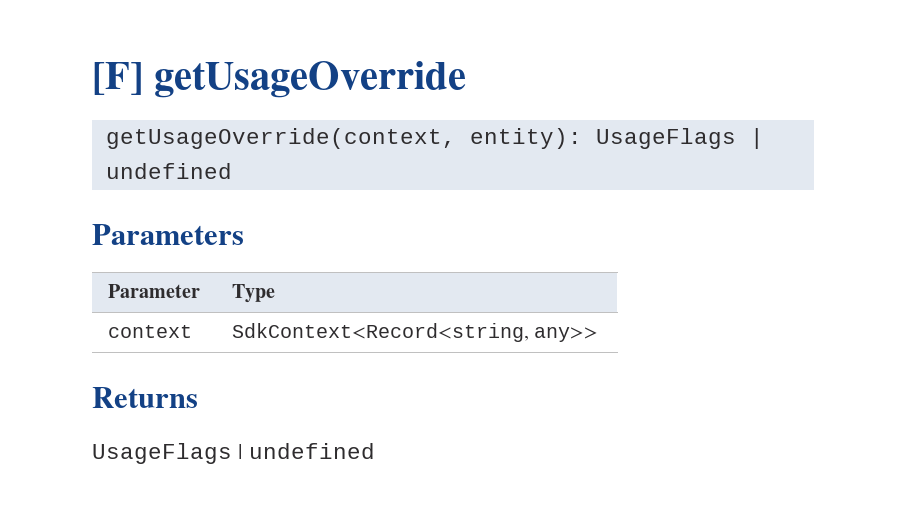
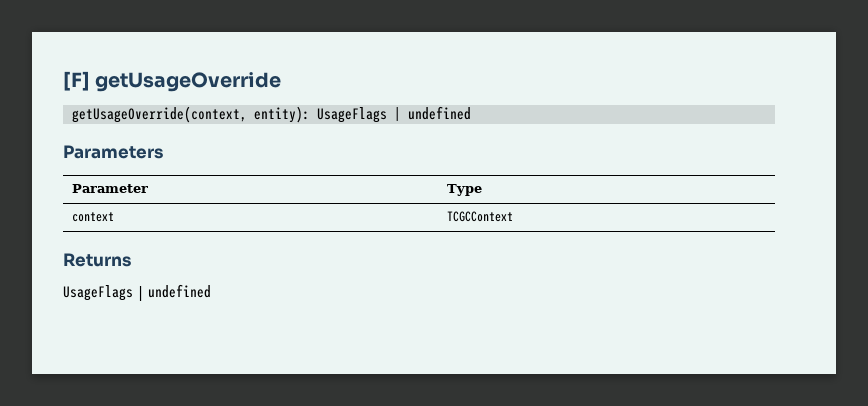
- context | SdkContext<Record<string, any>>
+ context | TCGCContext

